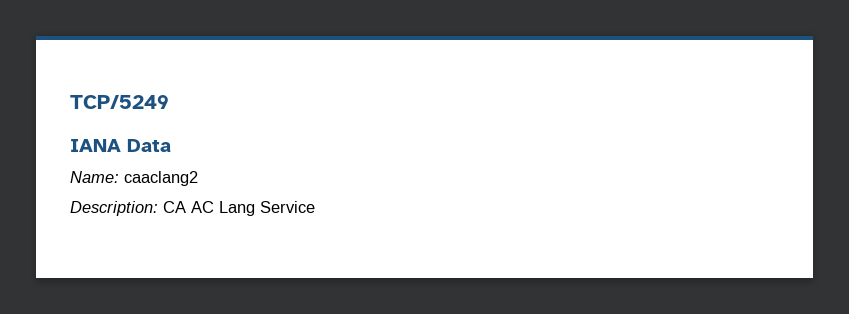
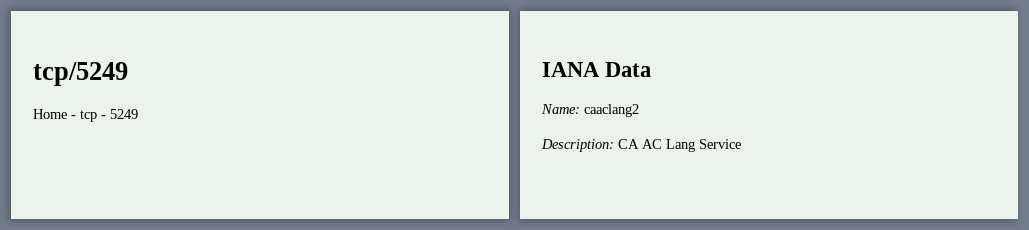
- TCP/5249
+ tcp/5249
+ Home - tcp - 5249

